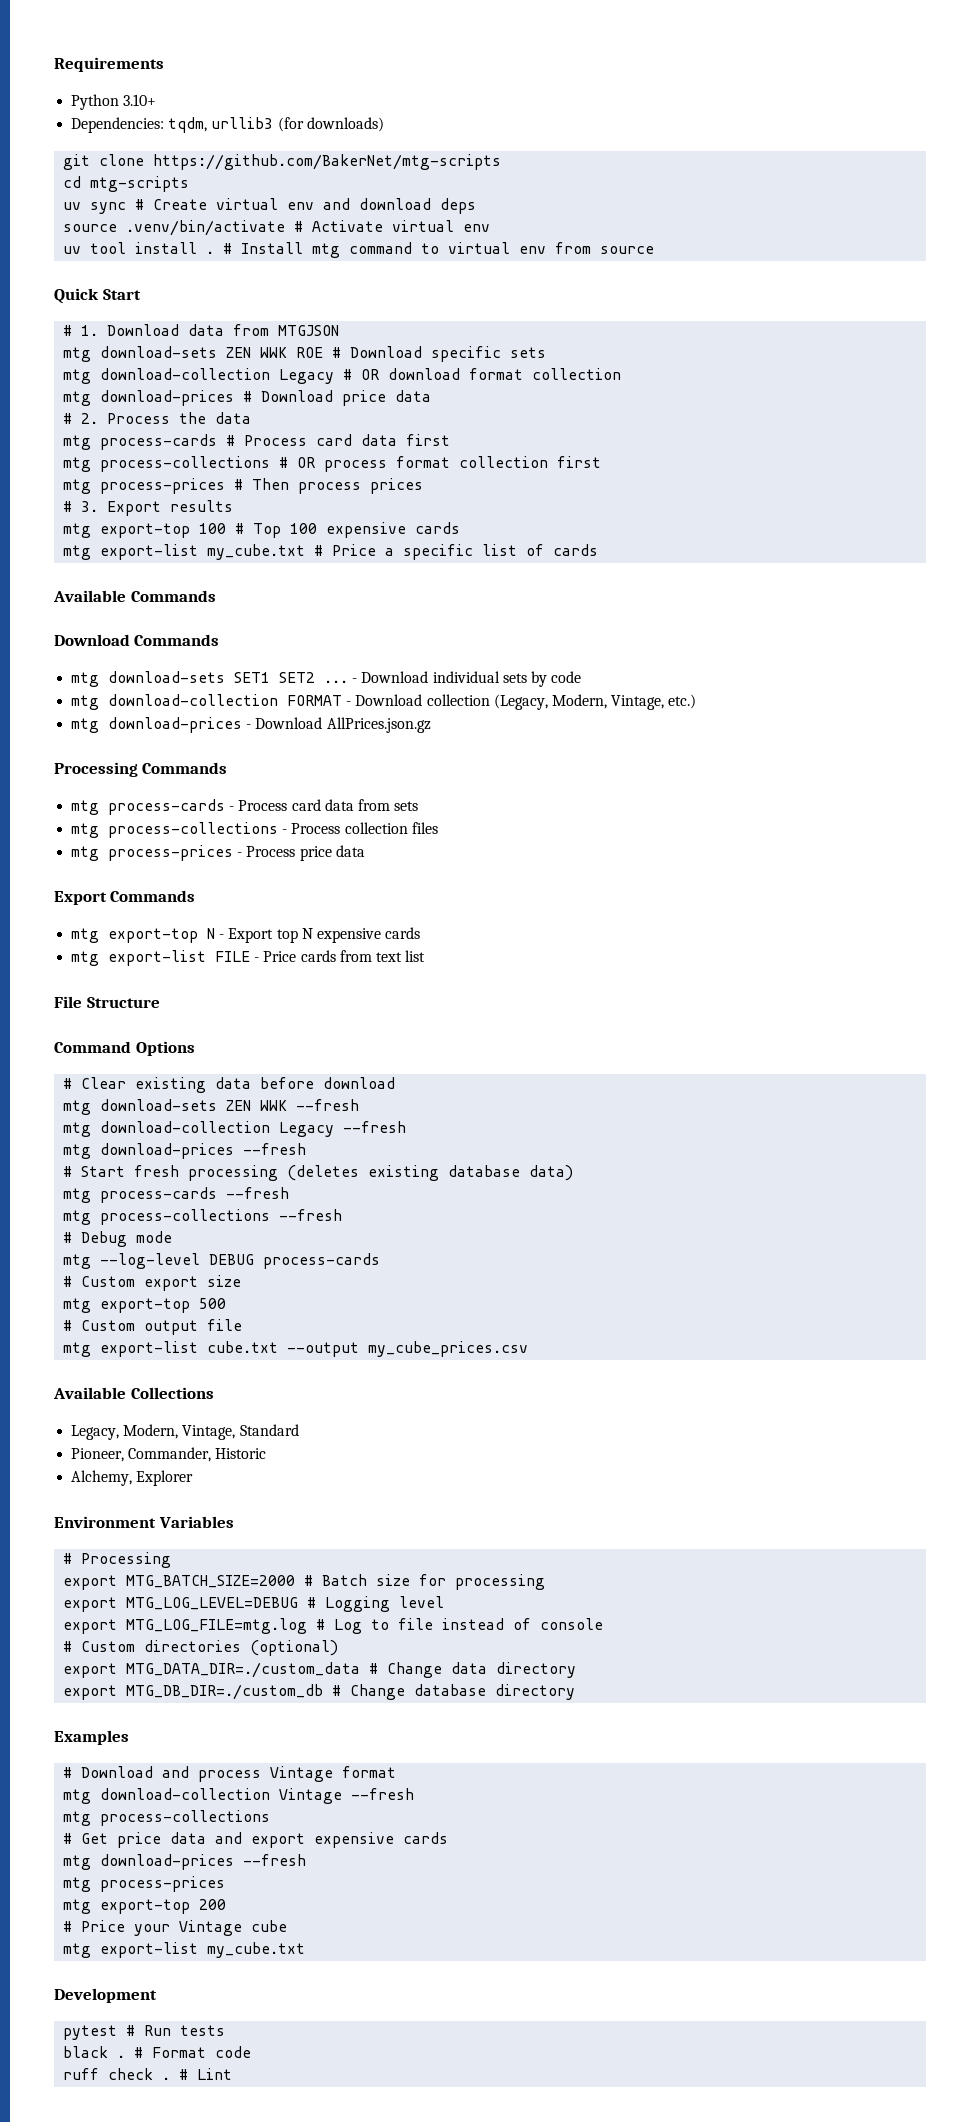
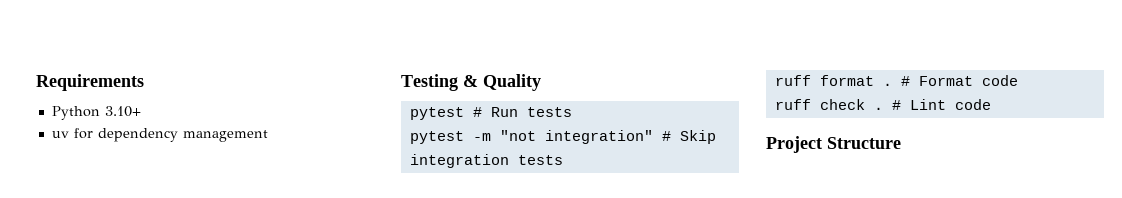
- Dependencies: tqdm, urllib3 (for downloads)
- git clone https://github.com/BakerNet/mtg-scripts
- cd mtg-scripts
- uv sync # Create virtual env and download deps
- source .venv/bin/activate # Activate virtual env
- uv tool install . # Install mtg command to virtual env from source
- Quick Start
- # 1. Download data from MTGJSON
- mtg download-sets ZEN WWK ROE # Download specific sets
- mtg download-collection Legacy # OR download format collection
- mtg download-prices # Download price data
- # 2. Process the data
- mtg process-cards # Process card data first
- mtg process-collections # OR process format collection first
- mtg process-prices # Then process prices
- # 3. Export results
- mtg export-top 100 # Top 100 expensive cards
- mtg export-list my_cube.txt # Price a specific list of cards
- Available Commands
- Download Commands
- mtg download-sets SET1 SET2 ... - Download individual sets by code
- mtg download-collection FORMAT - Download collection (Legacy, Modern, Vintage, etc.)
- mtg download-prices - Download AllPrices.json.gz
- Processing Commands
- mtg process-cards - Process card data from sets
- mtg process-collections - Process collection files
- mtg process-prices - Process price data
- Export Commands
- mtg export-top N - Export top N expensive cards
- mtg export-list FILE - Price cards from text list
- File Structure
- Command Options
- # Clear existing data before download
- mtg download-sets ZEN WWK --fresh
- mtg download-collection Legacy --fresh
- mtg download-prices --fresh
- # Start fresh processing (deletes existing database data)
- mtg process-cards --fresh
- mtg process-collections --fresh
- # Debug mode
- mtg --log-level DEBUG process-cards
- # Custom export size
- mtg export-top 500
- # Custom output file
- mtg export-list cube.txt --output my_cube_prices.csv
- Available Collections
- Legacy, Modern, Vintage, Standard
- Pioneer, Commander, Historic
- Alchemy, Explorer
- Environment Variables
- # Processing
- export MTG_BATCH_SIZE=2000 # Batch size for processing
- export MTG_LOG_LEVEL=DEBUG # Logging level
- export MTG_LOG_FILE=mtg.log # Log to file instead of console
- # Custom directories (optional)
- export MTG_DATA_DIR=./custom_data # Change data directory
- export MTG_DB_DIR=./custom_db # Change database directory
- Examples
- # Download and process Vintage format
- mtg download-collection Vintage --fresh
- mtg process-collections
- # Get price data and export expensive cards
- mtg download-prices --fresh
- mtg process-prices
- mtg export-top 200
- # Price your Vintage cube
- mtg export-list my_cube.txt
- Development
+ uv for dependency management
+ Testing & Quality
  pytest # Run tests
- black .
+ pytest -m "not integration" # Skip integration tests
+ ruff format .
- # Lint
+ # Lint code
+ Project Structure

